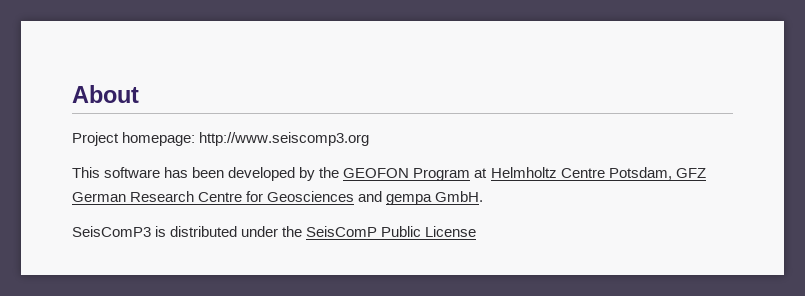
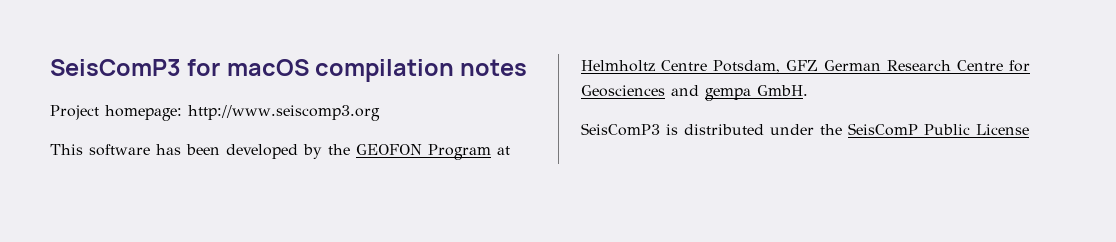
- About
+ SeisComP3 for macOS compilation notes

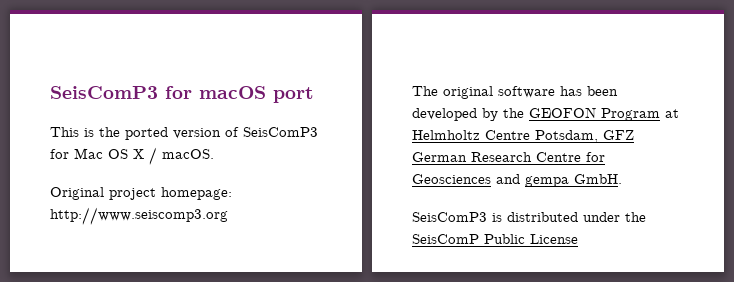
- SeisComP3 for macOS compilation notes
- Project homepage: http://www.seiscomp3.org
+ SeisComP3 for macOS port
+ This is the ported version of SeisComP3 for Mac OS X / macOS.
+ Original project homepage: http://www.seiscomp3.org
- This software has been developed by the GEOFON Program at Helmholtz Centre Potsdam, GFZ German Research Centre for Geosciences and gempa GmbH.
+ The original software has been developed by the GEOFON Program at Helmholtz Centre Potsdam, GFZ German Research Centre for Geosciences and gempa GmbH.

